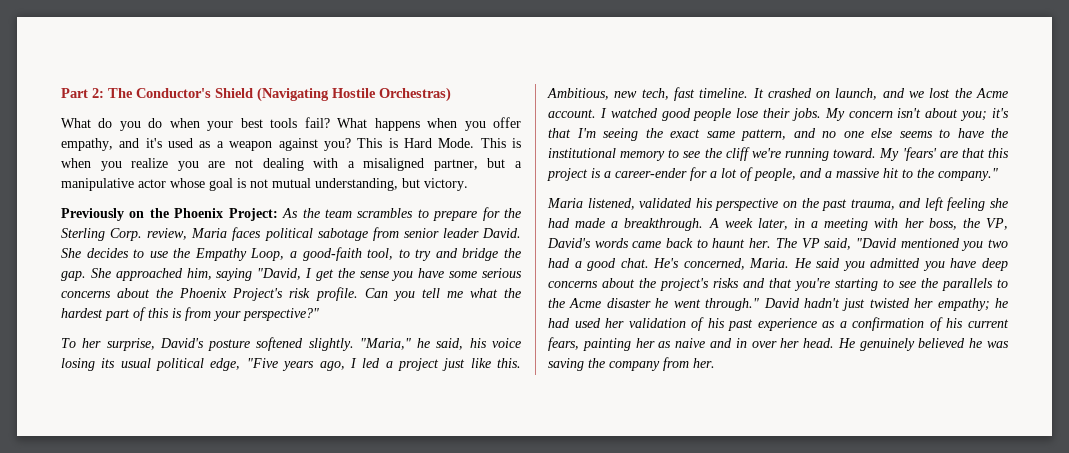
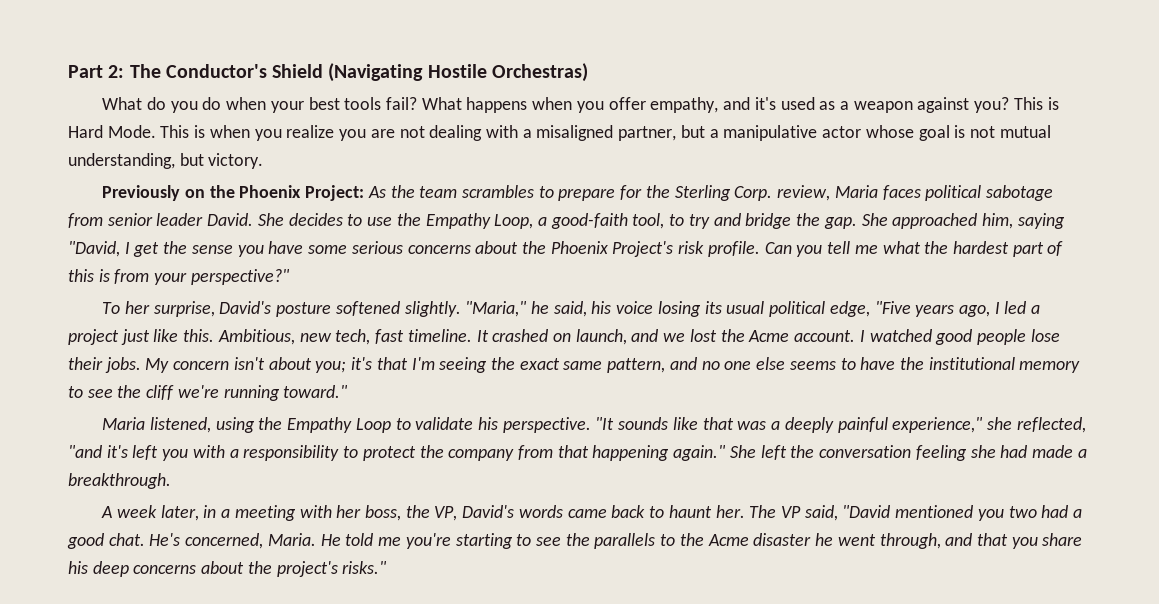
- My concern isn't about you; it's that I'm seeing the exact same pattern, and no one else seems to have the institutional memory to see the cliff we're running toward. My 'fears' are that this project is a career-ender for a lot of people, and a massive hit to the company."
- Maria listened, validated his perspective on the past trauma, and left feeling she had made a breakthrough. A week later, in a meeting with her boss, the VP, David's words came back to haunt her.
+ My concern isn't about you; it's that I'm seeing the exact same pattern, and no one else seems to have the institutional memory to see the cliff we're running toward."
+ Maria listened, using the Empathy Loop to validate his perspective. "It sounds like that was a deeply painful experience," she reflected, "and it's left you with a responsibility to protect the company from that happening again." She left the conversation feeling she had made a breakthrough.
+ A week later, in a meeting with her boss, the VP, David's words came back to haunt her.
- He said you admitted you have deep concerns about the project's risks and that you're starting to see the parallels to the Acme disaster he went through." David hadn't just twisted her empathy; he had used her validation of his past experience as a confirmation of his current fears, painting her as naive and in over her head. He genuinely believed he was saving the company from her.
+ He told me you're starting to see the parallels to the Acme disaster he went through, and that you share his deep concerns about the project's risks."

